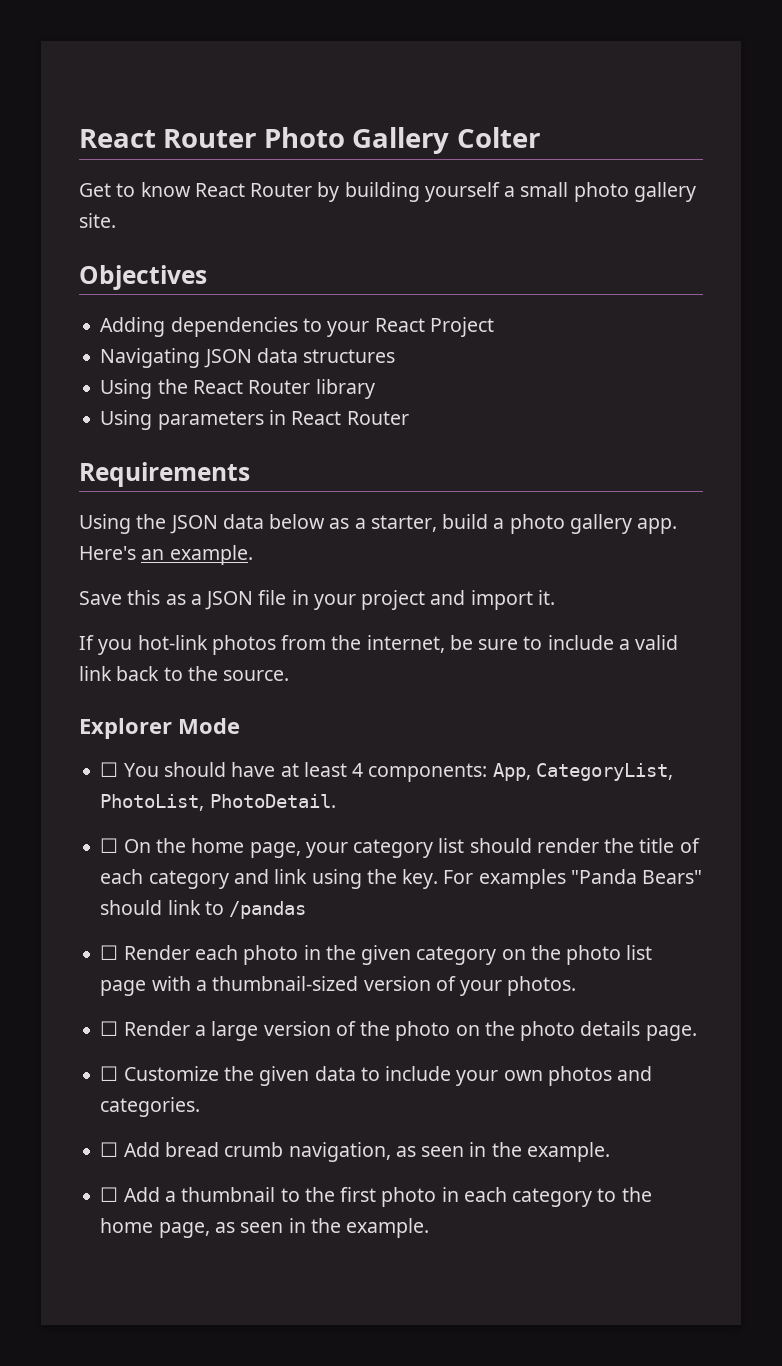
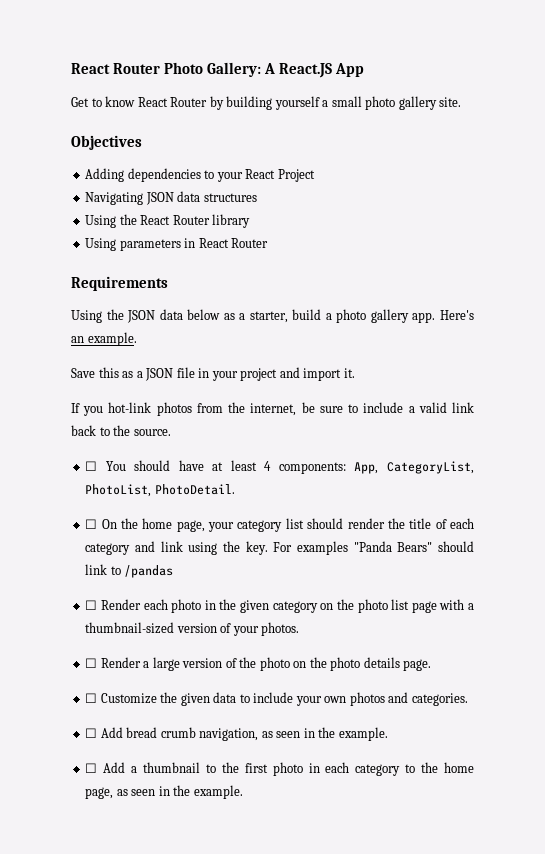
- React Router Photo Gallery Colter
+ React Router Photo Gallery: A React.JS App
- Explorer Mode

